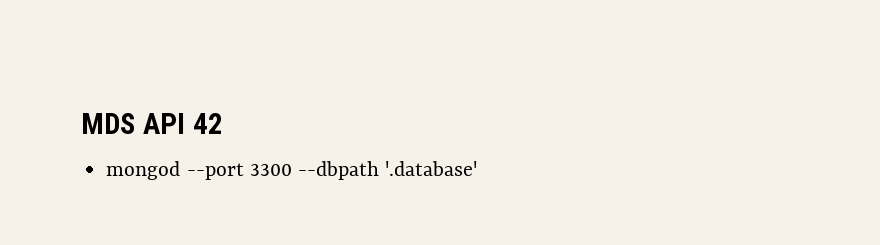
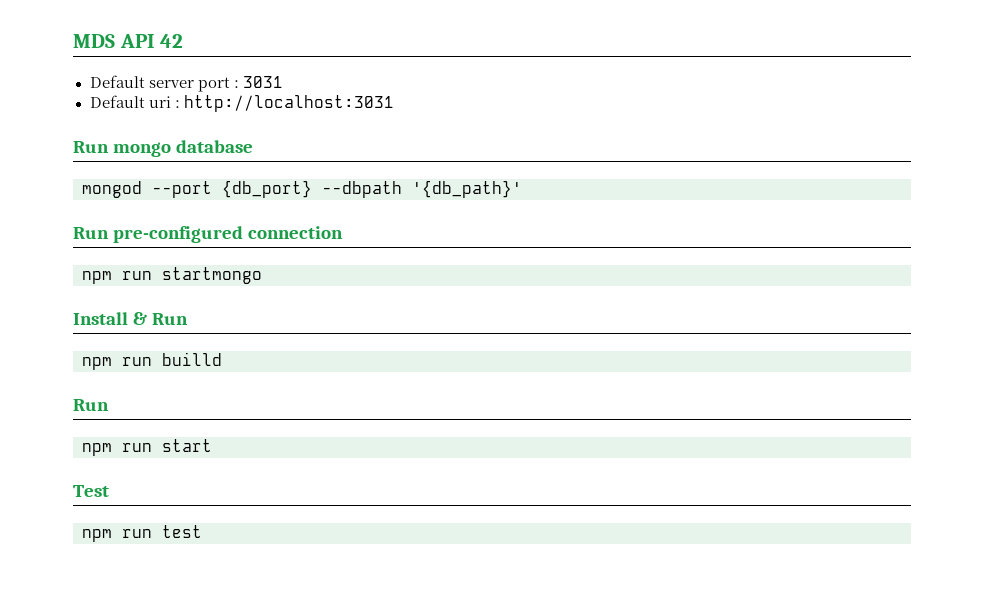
- mongod --port 3300 --dbpath '.database'
+ Default server port : 3031
+ Default uri : http://localhost:3031
+ Run mongo database
+ mongod --port {db_port} --dbpath '{db_path}'
+ Run pre-configured connection
+ npm run startmongo
+ Install & Run
+ npm run builld
+ Run
+ npm run start
+ Test
+ npm run test

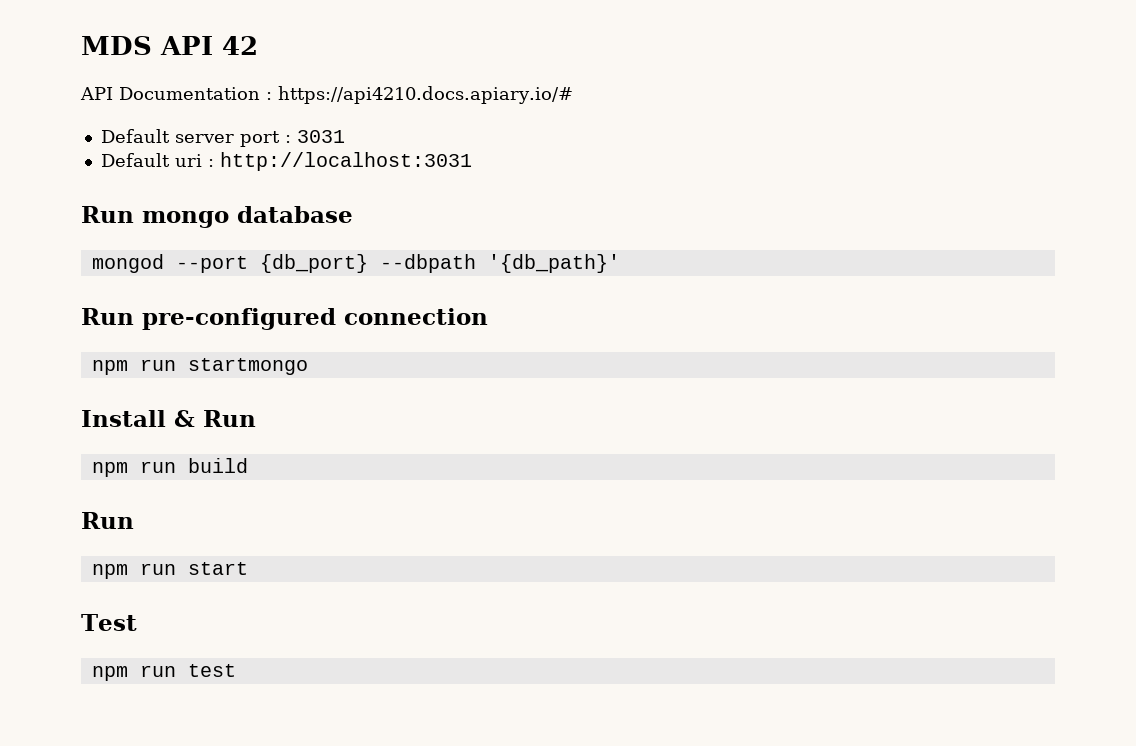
+ API Documentation : https://api4210.docs.apiary.io/#
- npm run builld
+ npm run build

